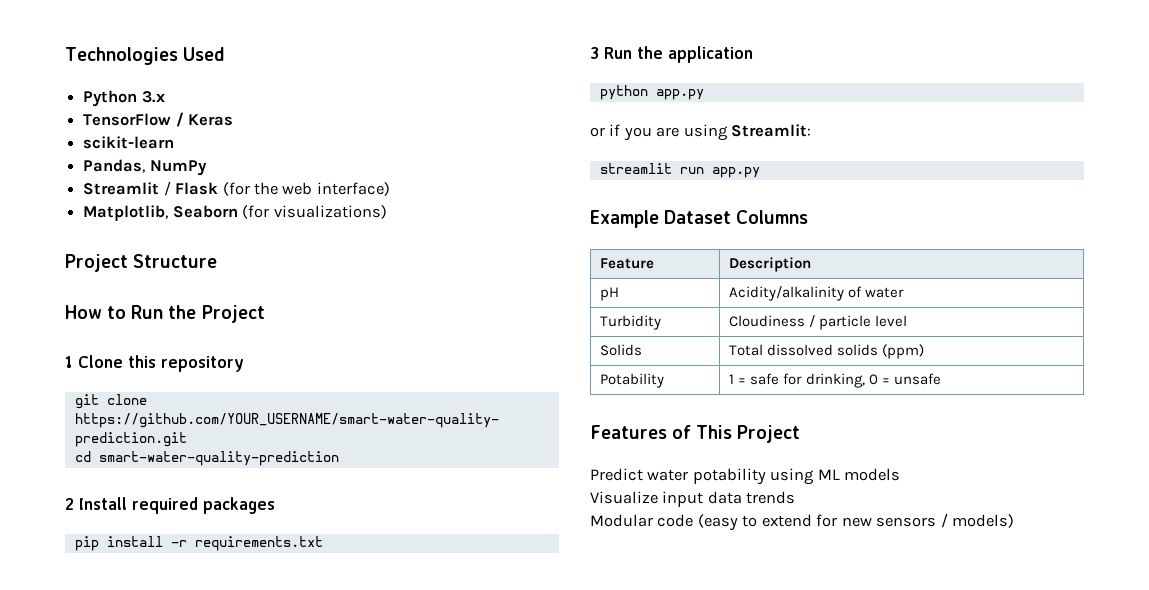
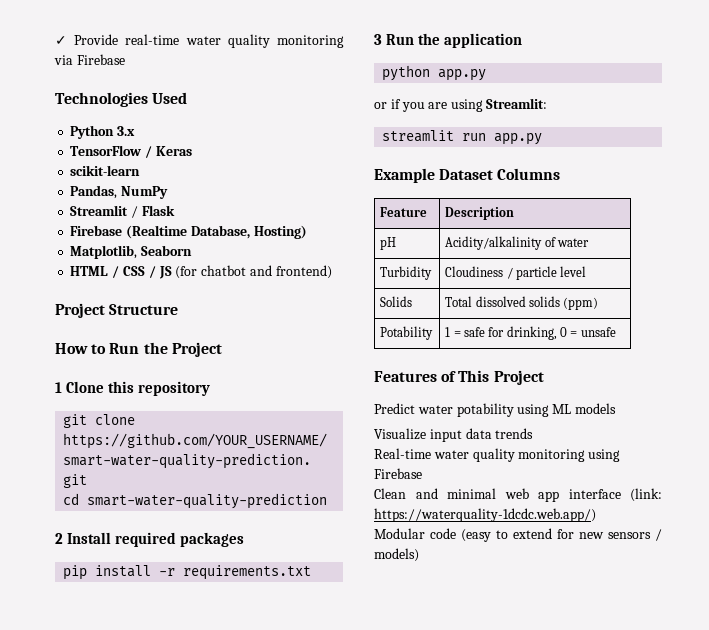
+ ✓ Provide real-time water quality monitoring via Firebase
- Streamlit / Flask (for the web interface)
- Matplotlib, Seaborn (for visualizations)
+ Streamlit / Flask
+ Firebase (Realtime Database, Hosting)
+ Matplotlib, Seaborn
+ HTML / CSS / JS (for chatbot and frontend)
+ Real-time water quality monitoring using Firebase
+ Clean and minimal web app interface (link: https://waterquality-1dcdc.web.app/)

